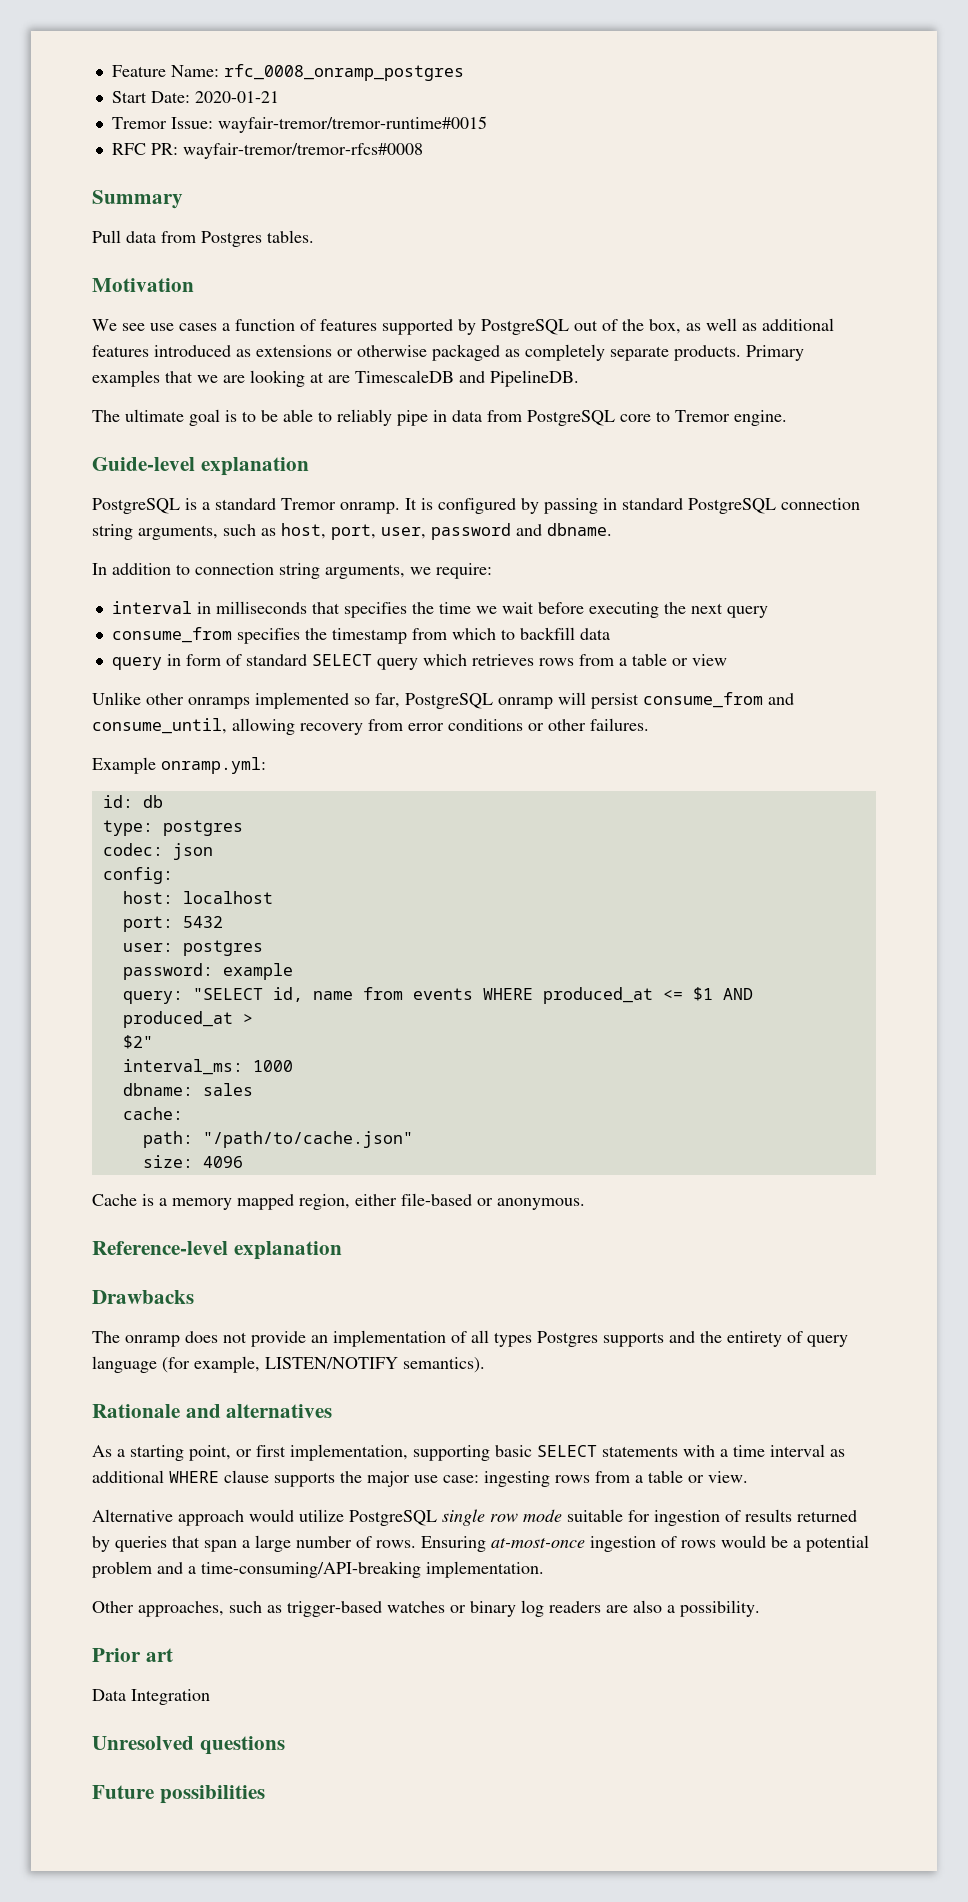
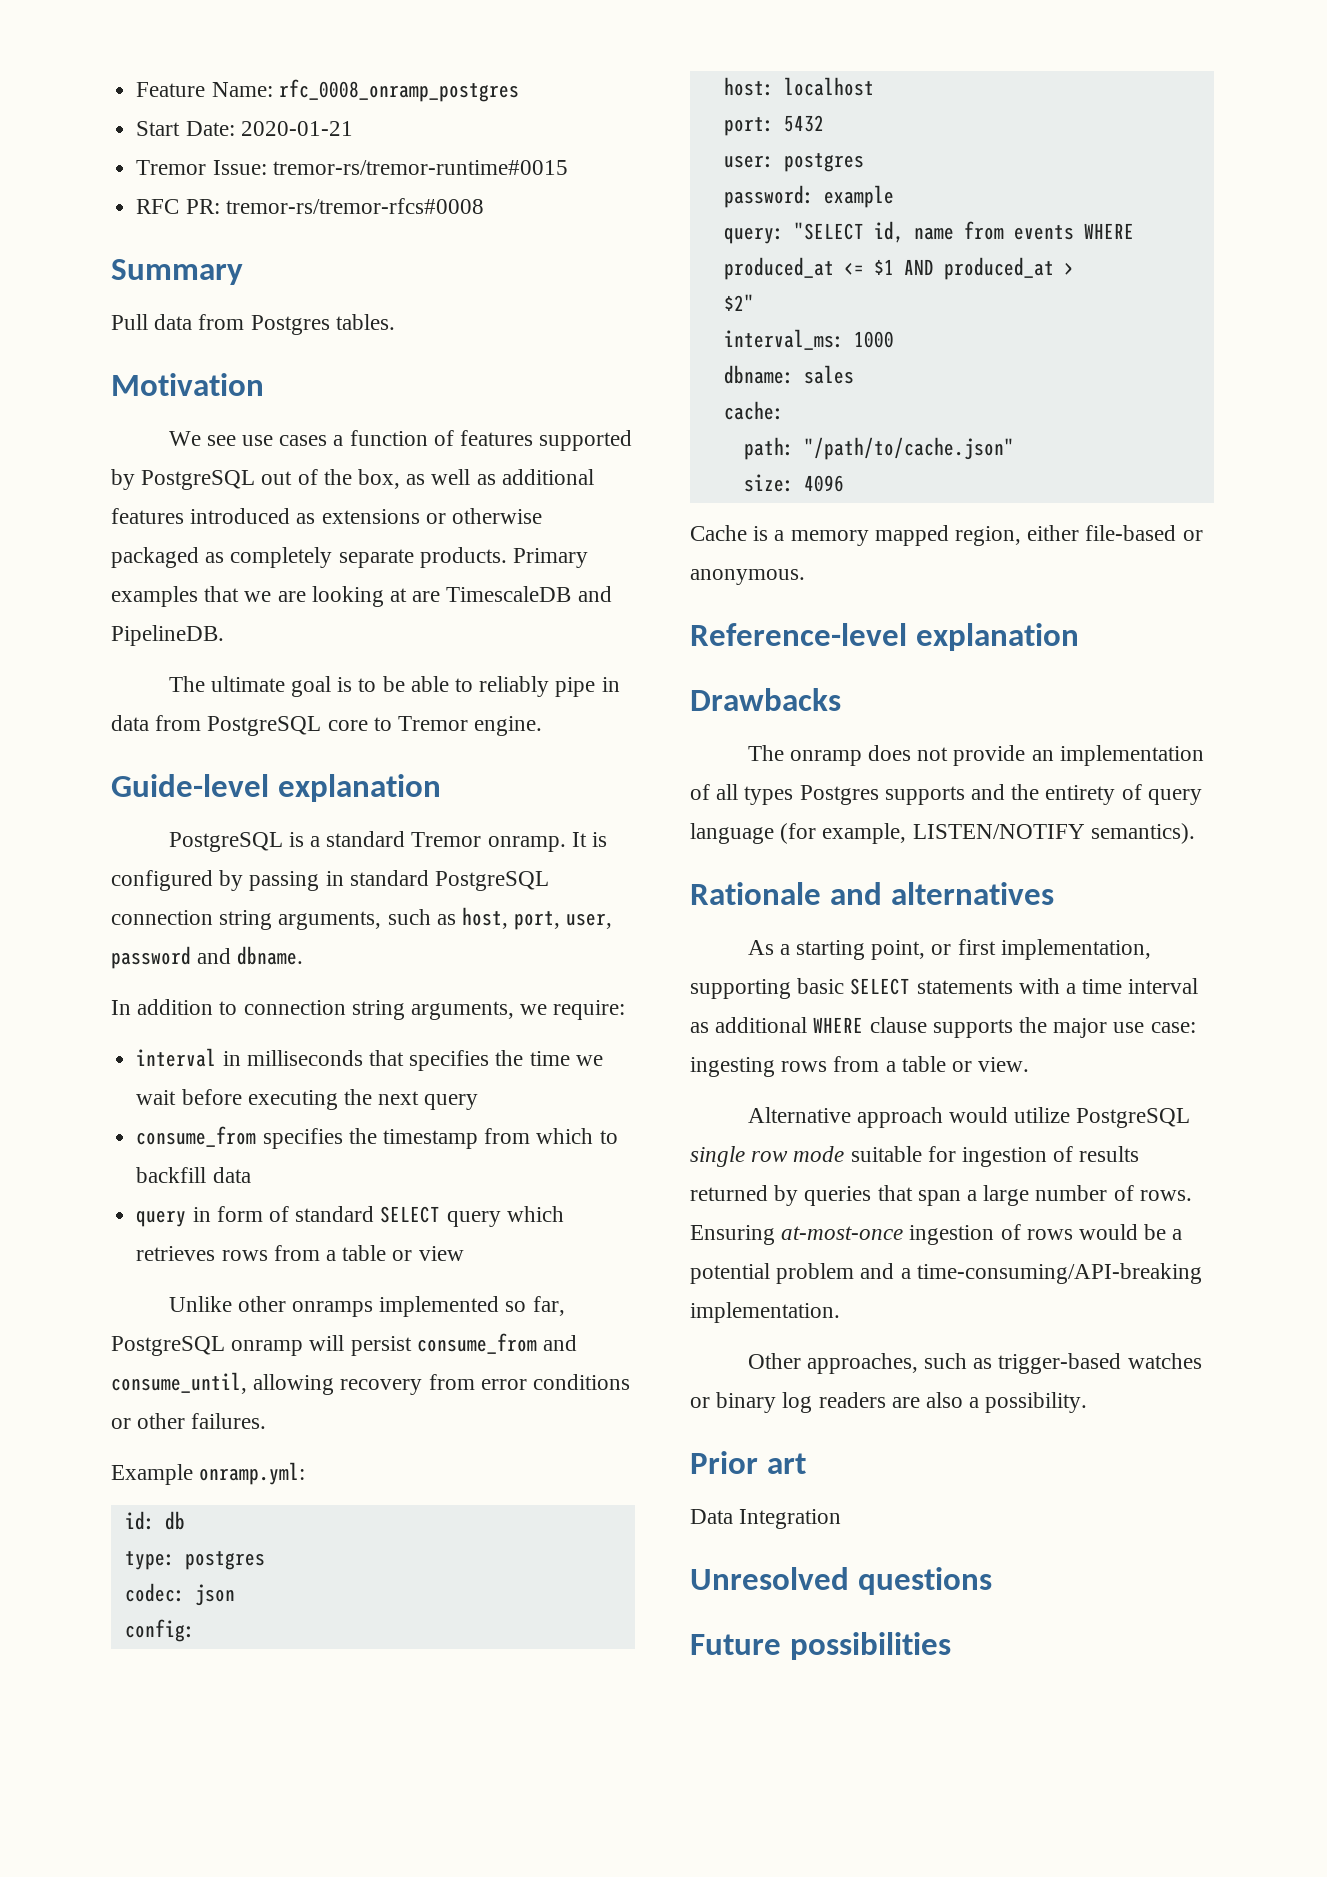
- Tremor Issue: wayfair-tremor/tremor-runtime#0015
+ Tremor Issue: tremor-rs/tremor-runtime#0015
- RFC PR: wayfair-tremor/tremor-rfcs#0008
+ RFC PR: tremor-rs/tremor-rfcs#0008

